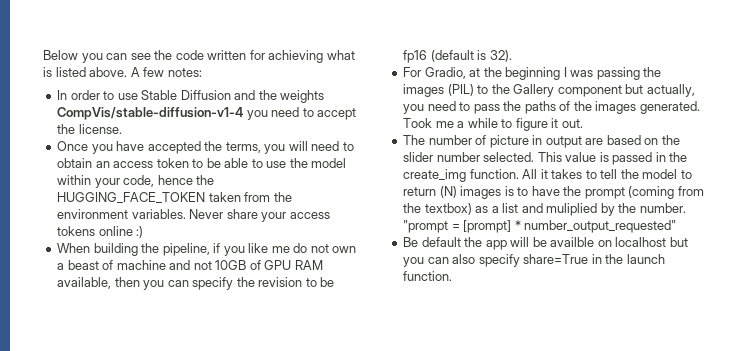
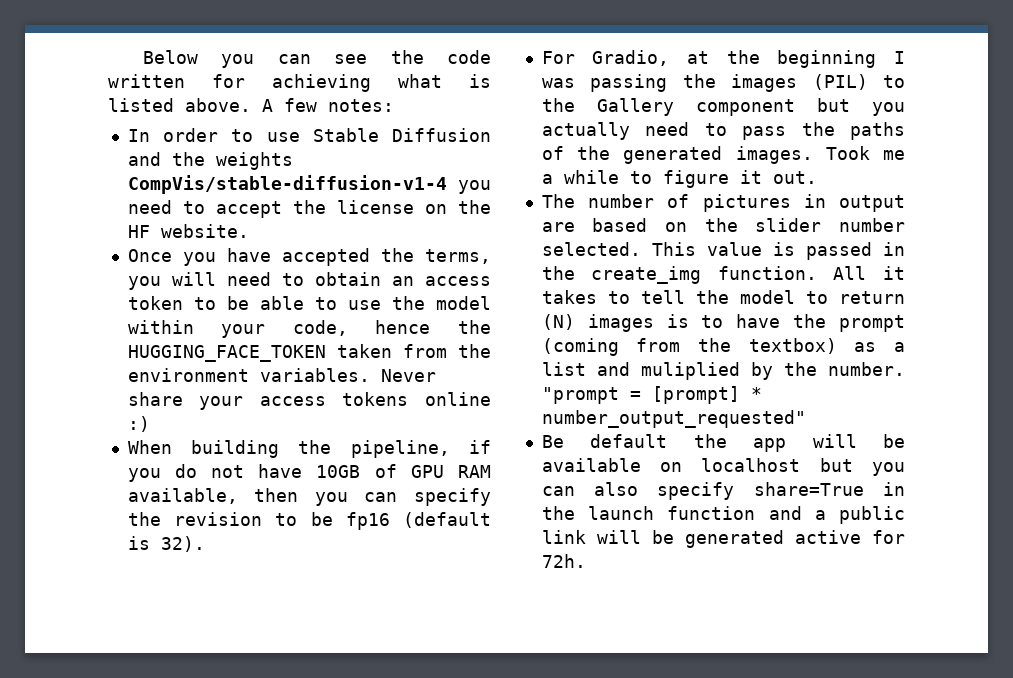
- In order to use Stable Diffusion and the weights CompVis/stable-diffusion-v1-4 you need to accept the license.
+ In order to use Stable Diffusion and the weights CompVis/stable-diffusion-v1-4 you need to accept the license on the HF website.
- When building the pipeline, if you like me do not own a beast of machine and not 10GB of GPU RAM available, then you can specify the revision to be fp16 (default is 32).
+ When building the pipeline, if you do not have 10GB of GPU RAM available, then you can specify the revision to be fp16 (default is 32).
- For Gradio, at the beginning I was passing the images (PIL) to the Gallery component but actually, you need to pass the paths of the images generated.
+ For Gradio, at the beginning I was passing the images (PIL) to the Gallery component but you actually need to pass the paths of the generated images.
- The number of picture in output are based on the slider number selected.
+ The number of pictures in output are based on the slider number selected.
- Be default the app will be availble on localhost but you can also specify share=True in the launch function.
+ Be default the app will be available on localhost but you can also specify share=True in the launch function and a public link will be generated active for 72h.

